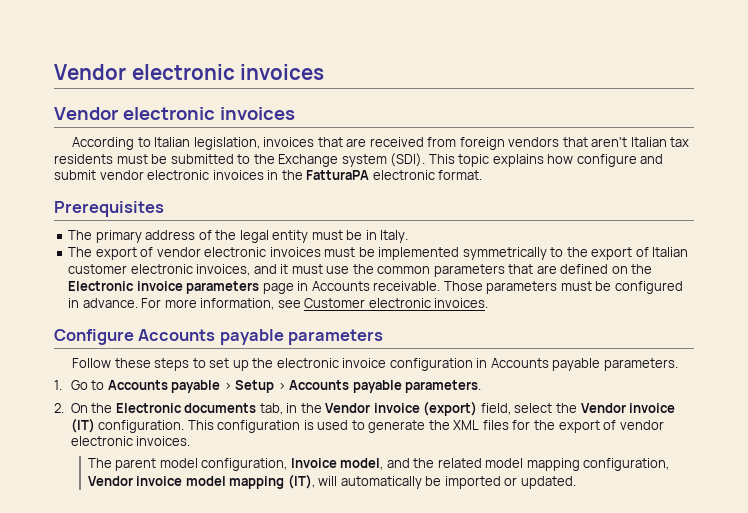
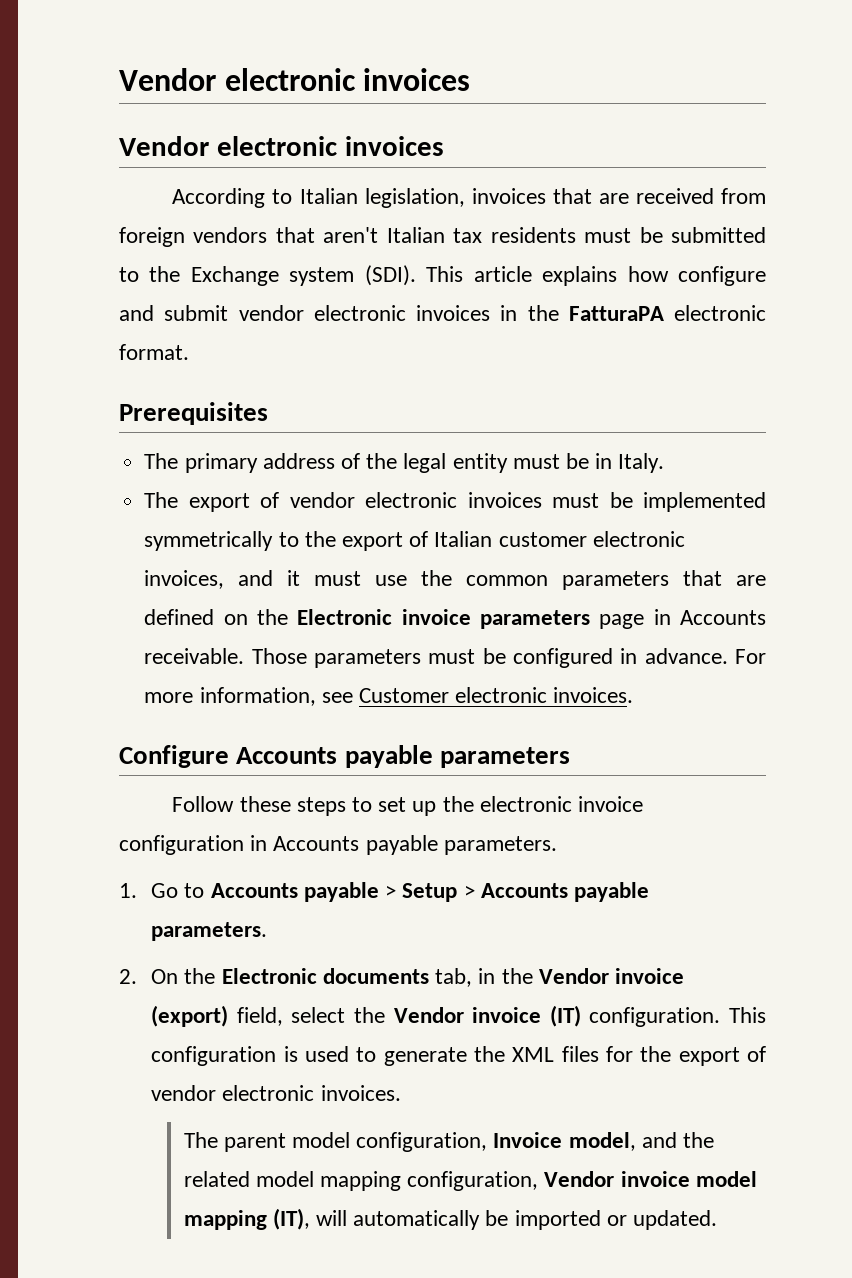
- This topic explains how configure and submit vendor electronic invoices in the FatturaPA electronic format.
+ This article explains how configure and submit vendor electronic invoices in the FatturaPA electronic format.

